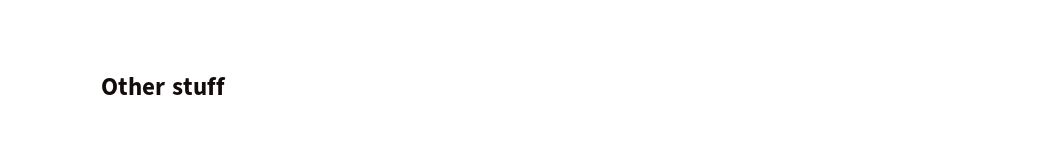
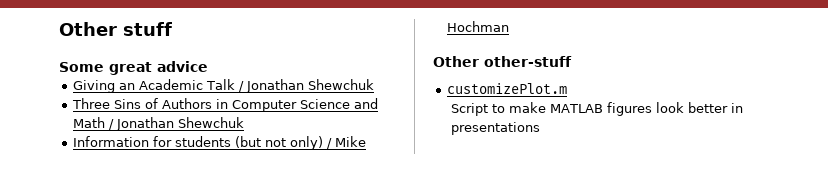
+ Some great advice
+ Giving an Academic Talk / Jonathan Shewchuk
+ Three Sins of Authors in Computer Science and Math / Jonathan Shewchuk
+ Information for students (but not only) / Mike Hochman
+ Other other-stuff
+ customizePlot.m
+ Script to make MATLAB figures look better in presentations

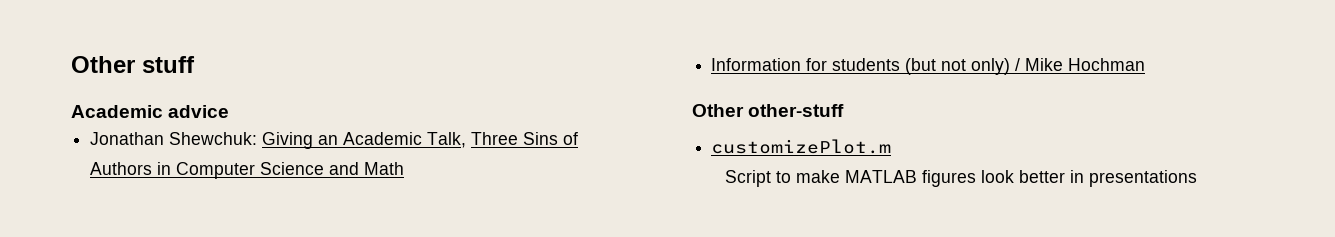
- Some great advice
+ Academic advice
- Giving an Academic Talk / Jonathan Shewchuk
- Three Sins of Authors in Computer Science and Math / Jonathan Shewchuk
+ Jonathan Shewchuk: Giving an Academic Talk, Three Sins of Authors in Computer Science and Math

